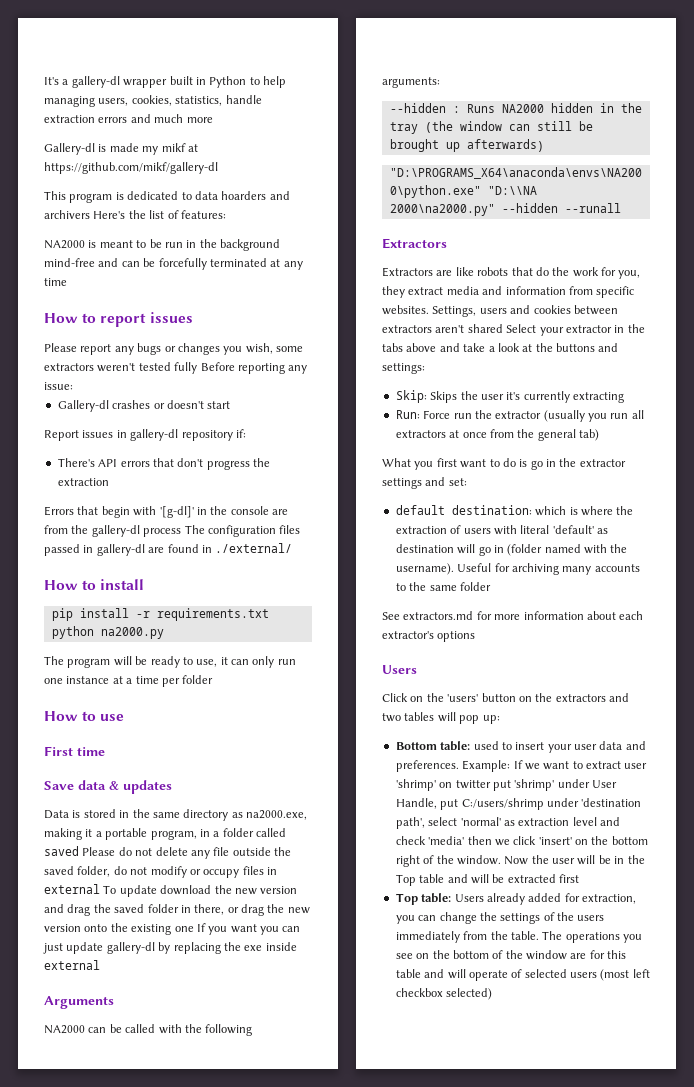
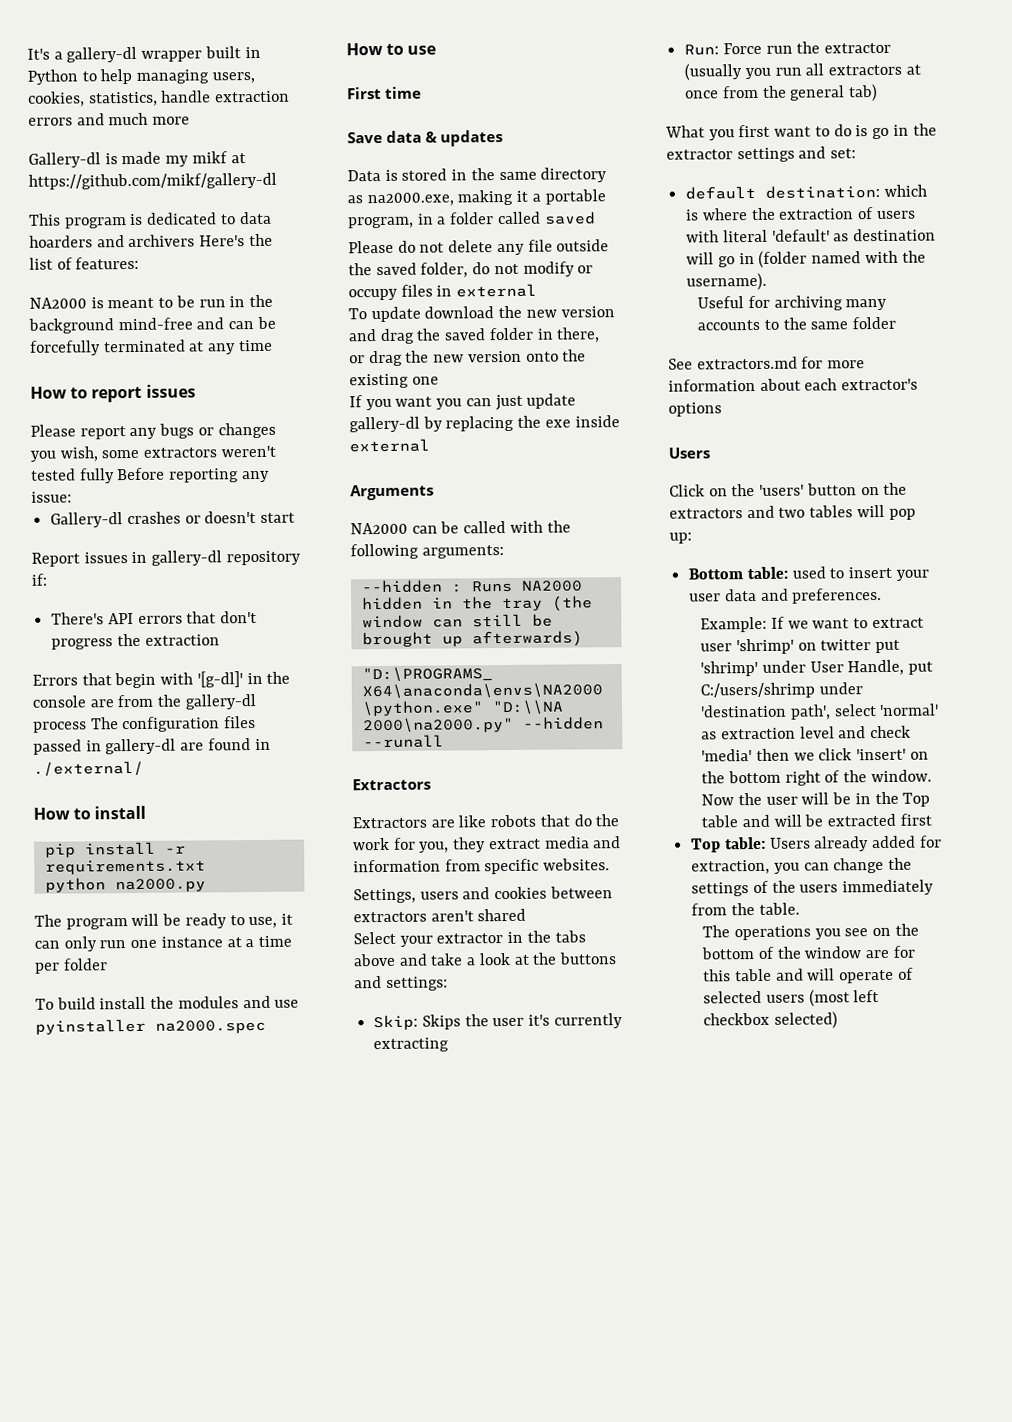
+ To build install the modules and use pyinstaller na2000.spec
- Data is stored in the same directory as na2000.exe, making it a portable program, in a folder called saved Please do not delete any file outside the saved folder, do not modify or occupy files in external To update download the new version and drag the saved folder in there, or drag the new version onto the existing one If you want you can just update gallery-dl by replacing the exe inside external
+ Data is stored in the same directory as na2000.exe, making it a portable program, in a folder called saved
+ Please do not delete any file outside the saved folder, do not modify or occupy files in external
+ To update download the new version and drag the saved folder in there, or drag the new version onto the existing one
+ If you want you can just update gallery-dl by replacing the exe inside external
- Extractors are like robots that do the work for you, they extract media and information from specific websites. Settings, users and cookies between extractors aren't shared Select your extractor in the tabs above and take a look at the buttons and settings:
+ Extractors are like robots that do the work for you, they extract media and information from specific websites.
+ Settings, users and cookies between extractors aren't shared
+ Select your extractor in the tabs above and take a look at the buttons and settings:
- default destination: which is where the extraction of users with literal 'default' as destination will go in (folder named with the username). Useful for archiving many accounts to the same folder
+ default destination: which is where the extraction of users with literal 'default' as destination will go in (folder named with the username).
+ Useful for archiving many accounts to the same folder
- Bottom table: used to insert your user data and preferences. Example: If we want to extract user 'shrimp' on twitter put 'shrimp' under User Handle, put C:/users/shrimp under 'destination path', select 'normal' as extraction level and check 'media' then we click 'insert' on the bottom right of the window.
+ Bottom table: used to insert your user data and preferences.
+ Example: If we want to extract user 'shrimp' on twitter put 'shrimp' under User Handle, put C:/users/shrimp under 'destination path', select 'normal' as extraction level and check 'media' then we click 'insert' on the bottom right of the window.
- Top table: Users already added for extraction, you can change the settings of the users immediately from the table. The operations you see on the bottom of the window are for this table and will operate of selected users (most left checkbox selected)
+ Top table: Users already added for extraction, you can change the settings of the users immediately from the table.
+ The operations you see on the bottom of the window are for this table and will operate of selected users (most left checkbox selected)

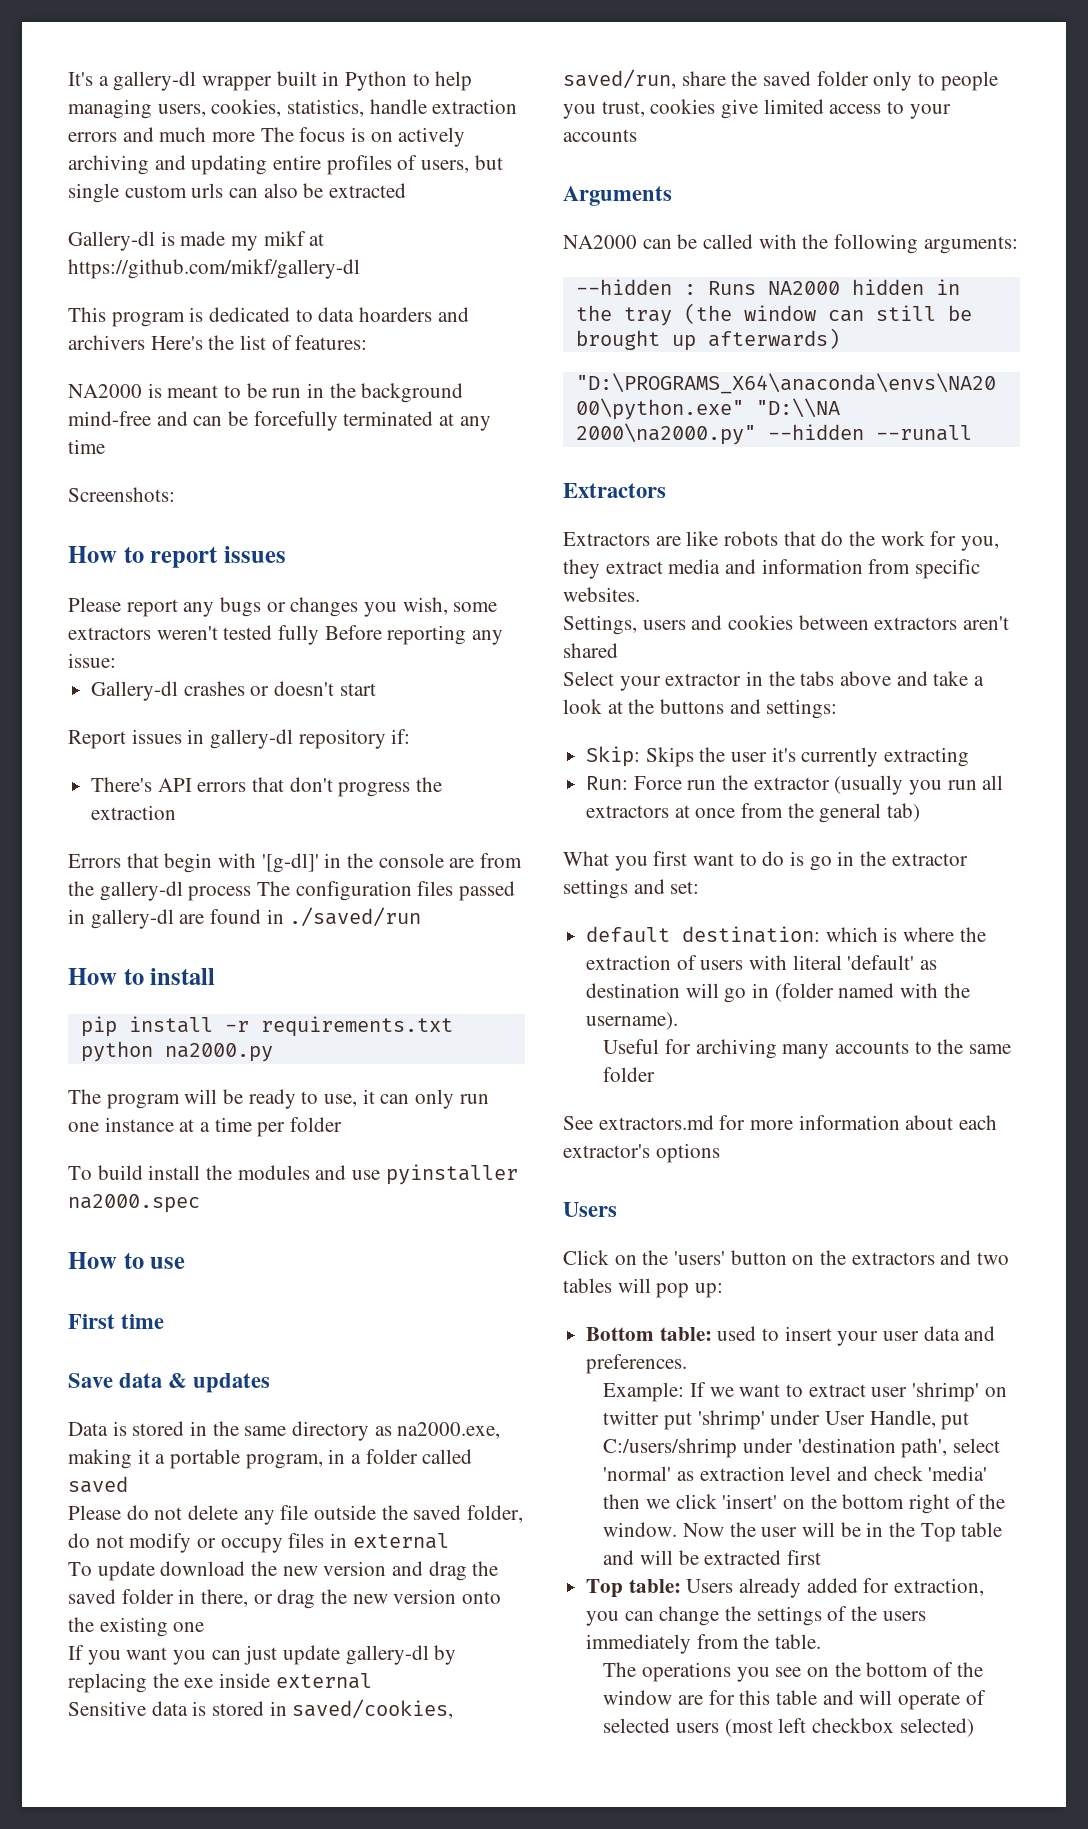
- It's a gallery-dl wrapper built in Python to help managing users, cookies, statistics, handle extraction errors and much more
+ It's a gallery-dl wrapper built in Python to help managing users, cookies, statistics, handle extraction errors and much more The focus is on actively archiving and updating entire profiles of users, but single custom urls can also be extracted
+ Screenshots:
- Errors that begin with '[g-dl]' in the console are from the gallery-dl process The configuration files passed in gallery-dl are found in ./external/
+ Errors that begin with '[g-dl]' in the console are from the gallery-dl process The configuration files passed in gallery-dl are found in ./saved/run
+ Sensitive data is stored in saved/cookies, saved/run, share the saved folder only to people you trust, cookies give limited access to your accounts

